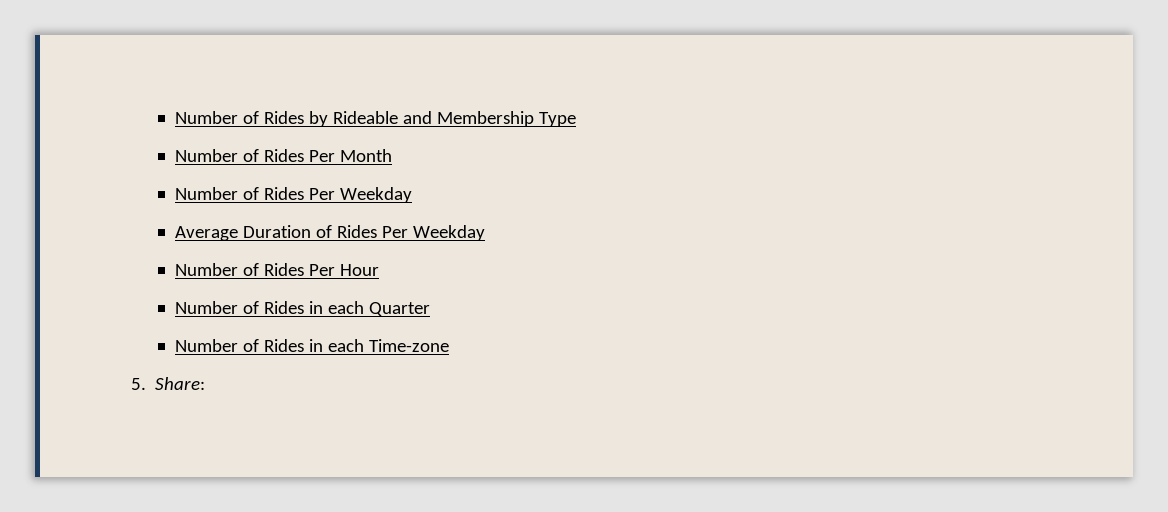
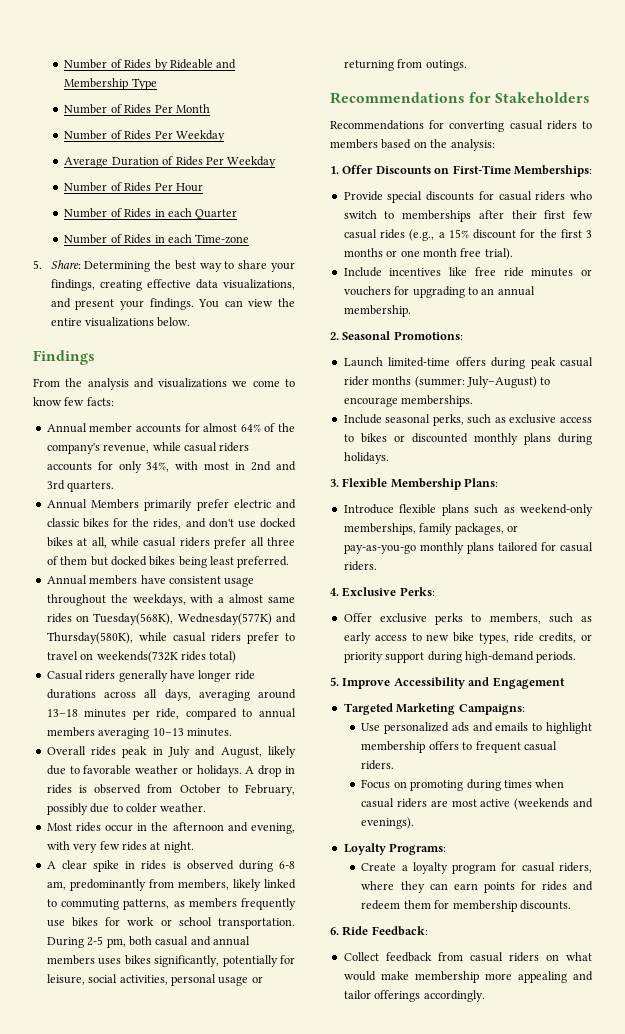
- 5. Share:
+ 5. Share: Determining the best way to share your findings, creating effective data visualizations, and present your findings. You can view the entire visualizations below.
+ Findings
+ From the analysis and visualizations we come to know few facts:
+ Annual member accounts for almost 64% of the company's revenue, while casual riders accounts for only 34%, with most in 2nd and 3rd quarters.
+ Annual Members primarily prefer electric and classic bikes for the rides, and don't use docked bikes at all, while casual riders prefer all three of them but docked bikes being least preferred.
+ Annual members have consistent usage throughout the weekdays, with a almost same rides on Tuesday(568K), Wednesday(577K) and Thursday(580K), while casual riders prefer to travel on weekends(732K rides total)
+ Casual riders generally have longer ride durations across all days, averaging around 13–18 minutes per ride, compared to annual members averaging 10–13 minutes.
+ Overall rides peak in July and August, likely due to favorable weather or holidays. A drop in rides is observed from October to February, possibly due to colder weather.
+ Most rides occur in the afternoon and evening, with very few rides at night.
+ A clear spike in rides is observed during 6-8 am, predominantly from members, likely linked to commuting patterns, as members frequently use bikes for work or school transportation. During 2-5 pm, both casual and annual members uses bikes significantly, potentially for leisure, social activities, personal usage or returning from outings.
+ Recommendations for Stakeholders
+ Recommendations for converting casual riders to members based on the analysis:
+ 1. Offer Discounts on First-Time Memberships:
+ Provide special discounts for casual riders who switch to memberships after their first few casual rides (e.g., a 15% discount for the first 3 months or one month free trial).
+ Include incentives like free ride minutes or vouchers for upgrading to an annual membership.
+ 2. Seasonal Promotions:
+ Launch limited-time offers during peak casual rider months (summer: July–August) to encourage memberships.
+ Include seasonal perks, such as exclusive access to bikes or discounted monthly plans during holidays.
+ 3. Flexible Membership Plans:
+ Introduce flexible plans such as weekend-only memberships, family packages, or pay-as-you-go monthly plans tailored for casual riders.
+ 4. Exclusive Perks:
+ Offer exclusive perks to members, such as early access to new bike types, ride credits, or priority support during high-demand periods.
+ 5. Improve Accessibility and Engagement
+ Targeted Marketing Campaigns:
+ Use personalized ads and emails to highlight membership offers to frequent casual riders.
+ Focus on promoting during times when casual riders are most active (weekends and evenings).
+ Loyalty Programs:
+ Create a loyalty program for casual riders, where they can earn points for rides and redeem them for membership discounts.
+ 6. Ride Feedback:
+ Collect feedback from casual riders on what would make membership more appealing and tailor offerings accordingly.

